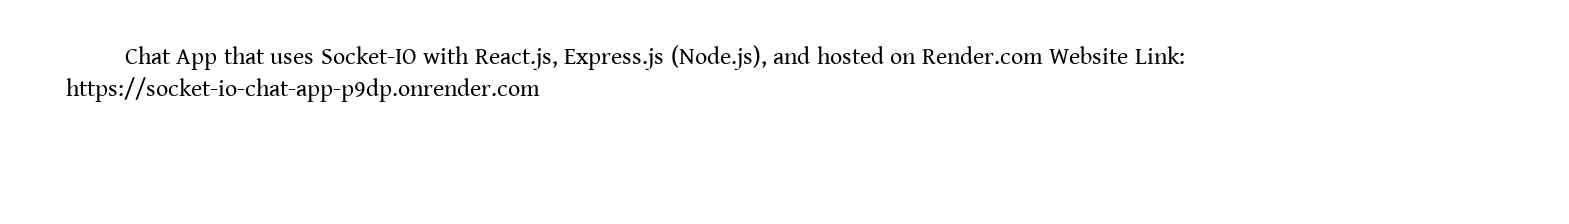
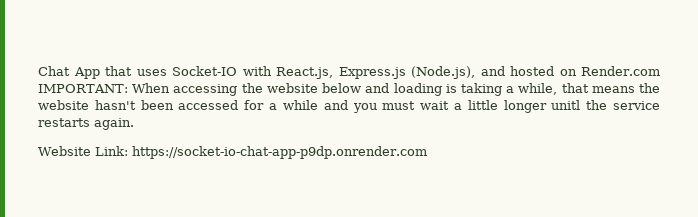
- Chat App that uses Socket-IO with React.js, Express.js (Node.js), and hosted on Render.com Website Link: https://socket-io-chat-app-p9dp.onrender.com
+ Chat App that uses Socket-IO with React.js, Express.js (Node.js), and hosted on Render.com IMPORTANT: When accessing the website below and loading is taking a while, that means the website hasn't been accessed for a while and you must wait a little longer unitl the service restarts again.
+ Website Link: https://socket-io-chat-app-p9dp.onrender.com

